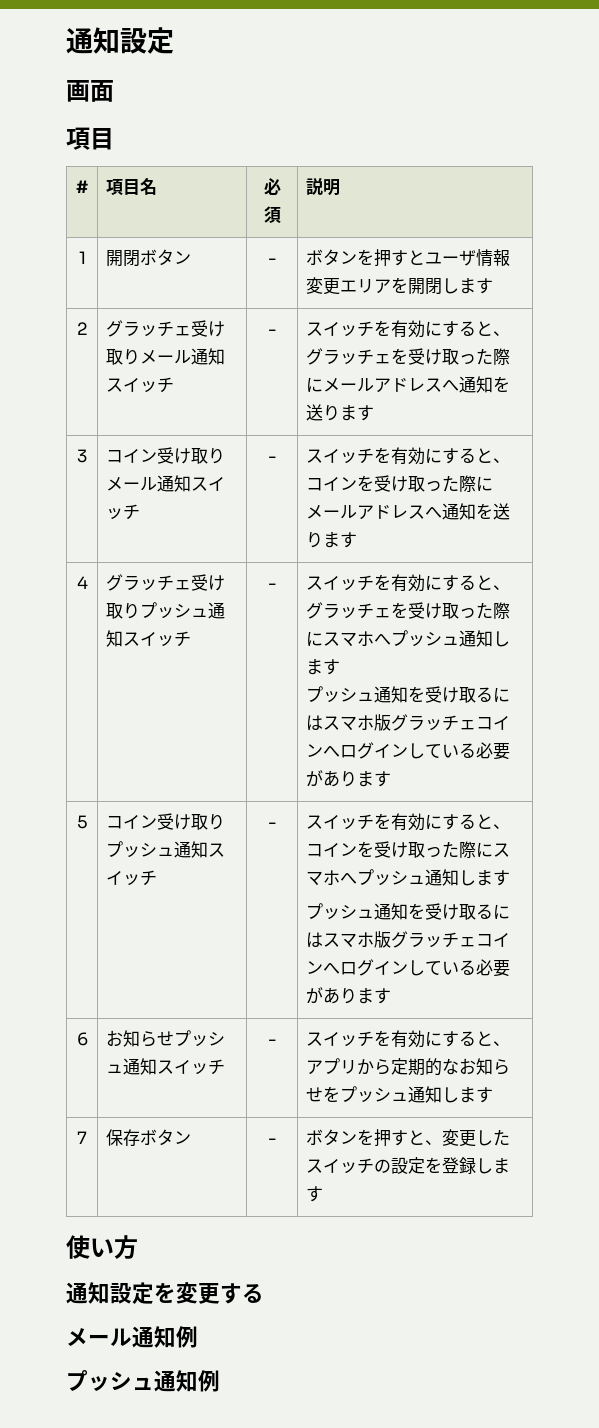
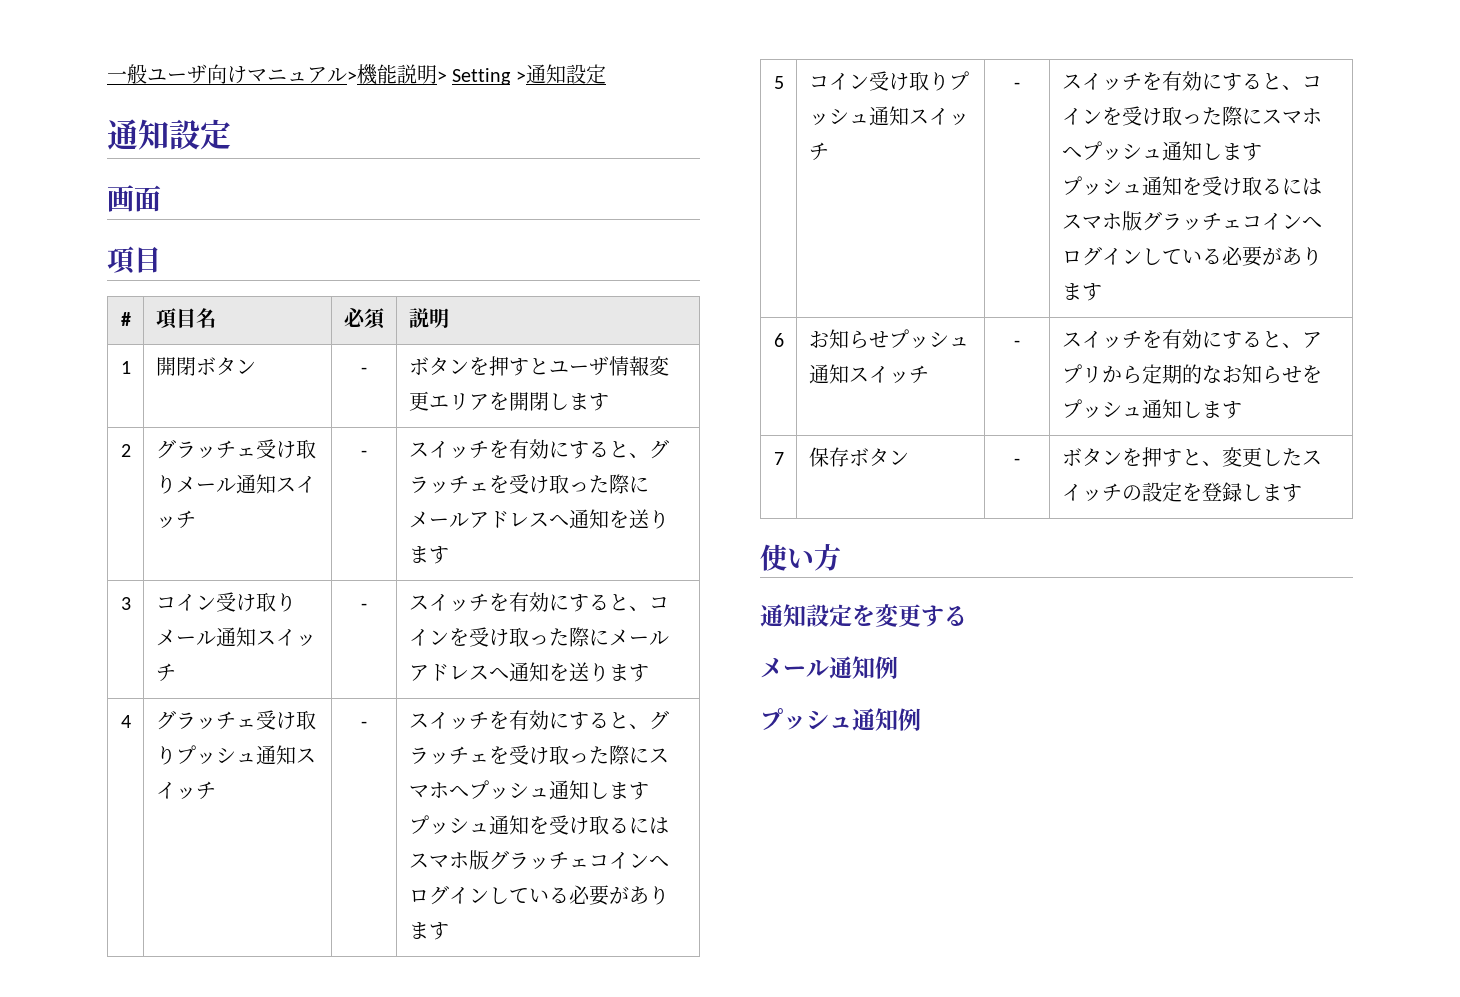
+ 一般ユーザ向けマニュアル>機能説明> Setting >通知設定

